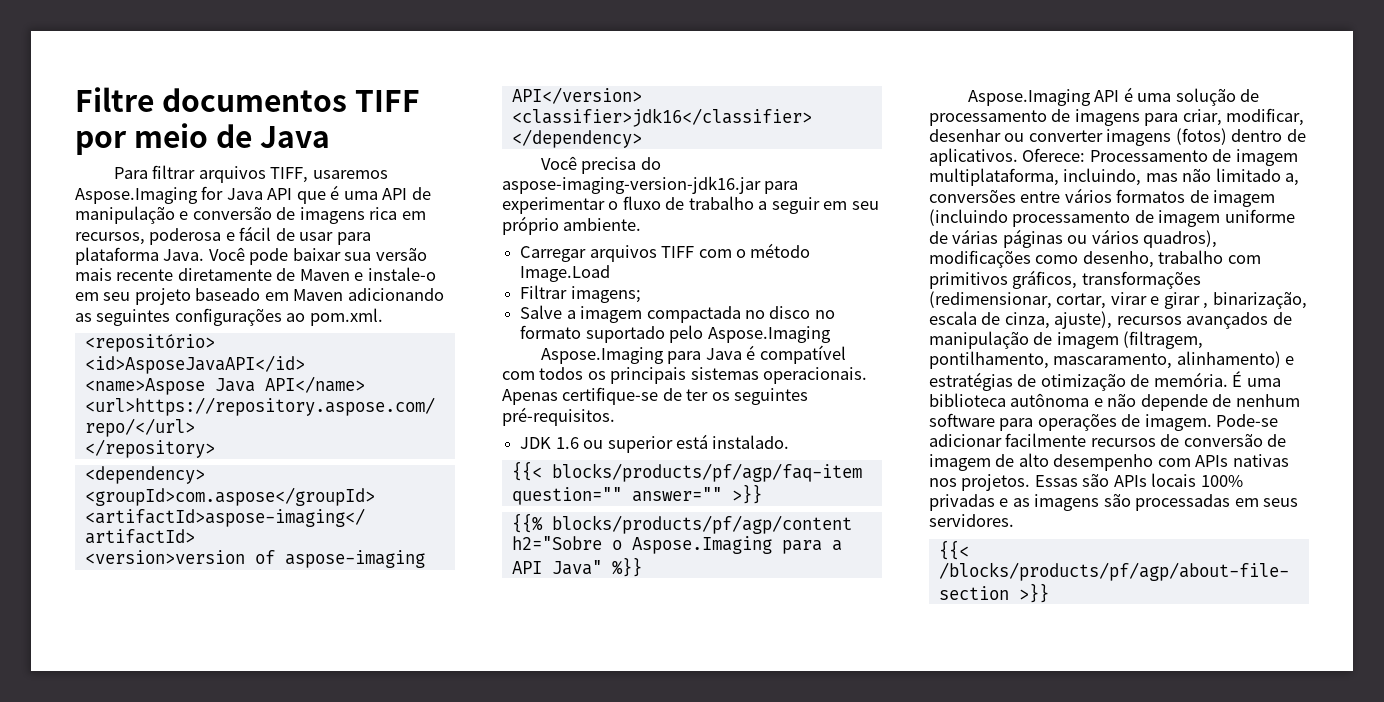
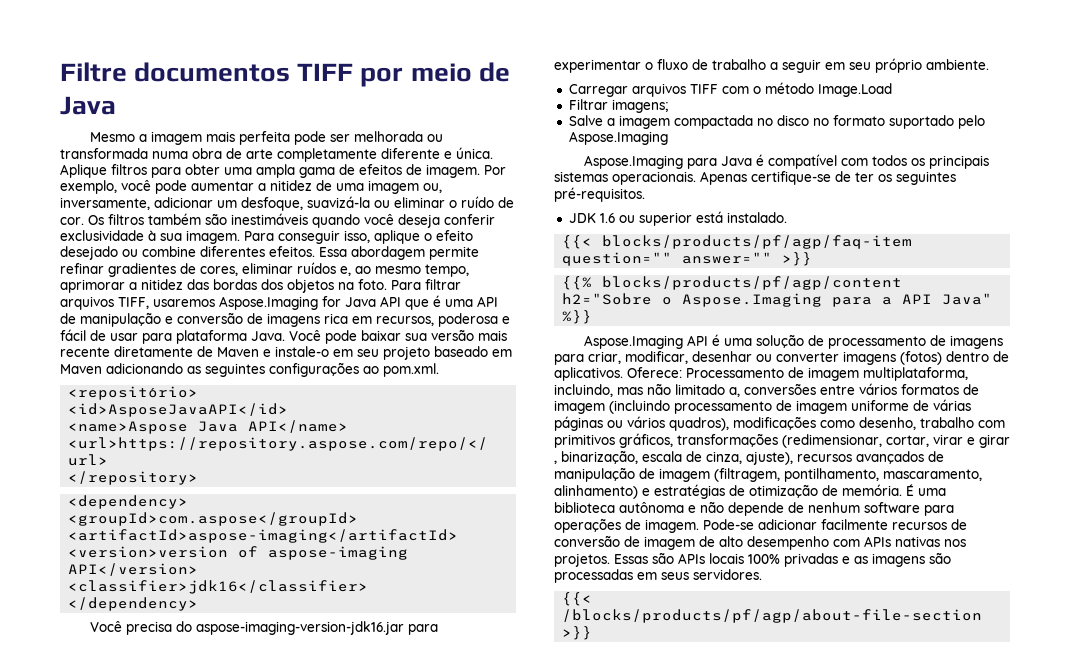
+ Mesmo a imagem mais perfeita pode ser melhorada ou transformada numa obra de arte completamente diferente e única. Aplique filtros para obter uma ampla gama de efeitos de imagem. Por exemplo, você pode aumentar a nitidez de uma imagem ou, inversamente, adicionar um desfoque, suavizá-la ou eliminar o ruído de cor. Os filtros também são inestimáveis quando você deseja conferir exclusividade à sua imagem. Para conseguir isso, aplique o efeito desejado ou combine diferentes efeitos. Essa abordagem permite refinar gradientes de cores, eliminar ruídos e, ao mesmo tempo, aprimorar a nitidez das bordas dos objetos na foto.

